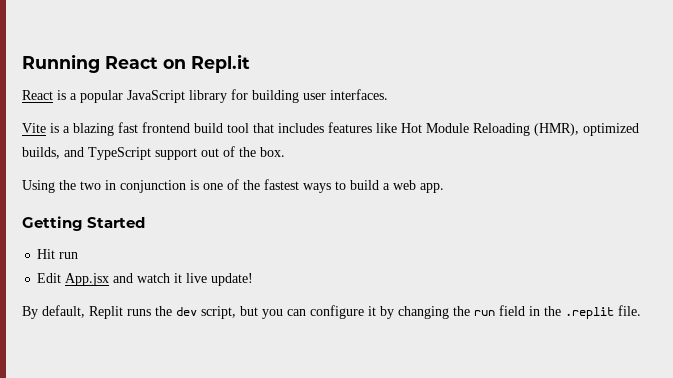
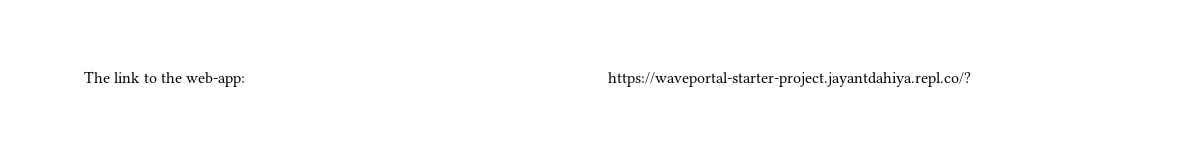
- Running React on Repl.it
- React is a popular JavaScript library for building user interfaces.
- Vite is a blazing fast frontend build tool that includes features like Hot Module Reloading (HMR), optimized builds, and TypeScript support out of the box.
- Using the two in conjunction is one of the fastest ways to build a web app.
- Getting Started
- Hit run
- Edit App.jsx and watch it live update!
- By default, Replit runs the dev script, but you can configure it by changing the run field in the .replit file.
+ The link to the web-app: https://waveportal-starter-project.jayantdahiya.repl.co/?

